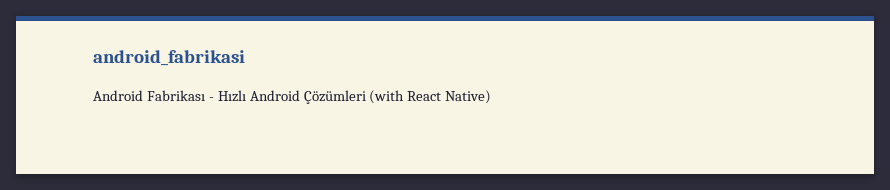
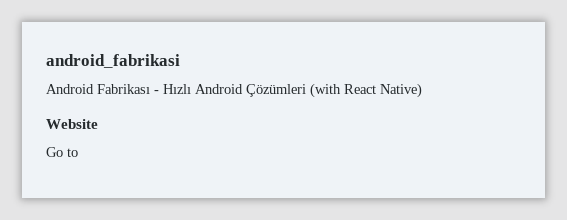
+ Website
+ Go to

